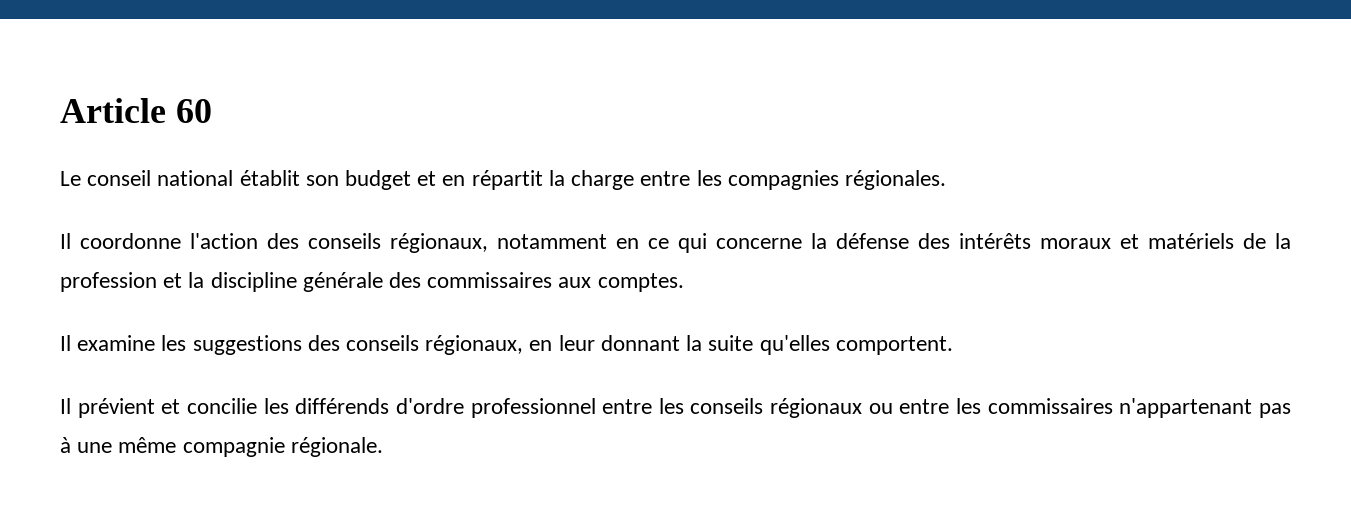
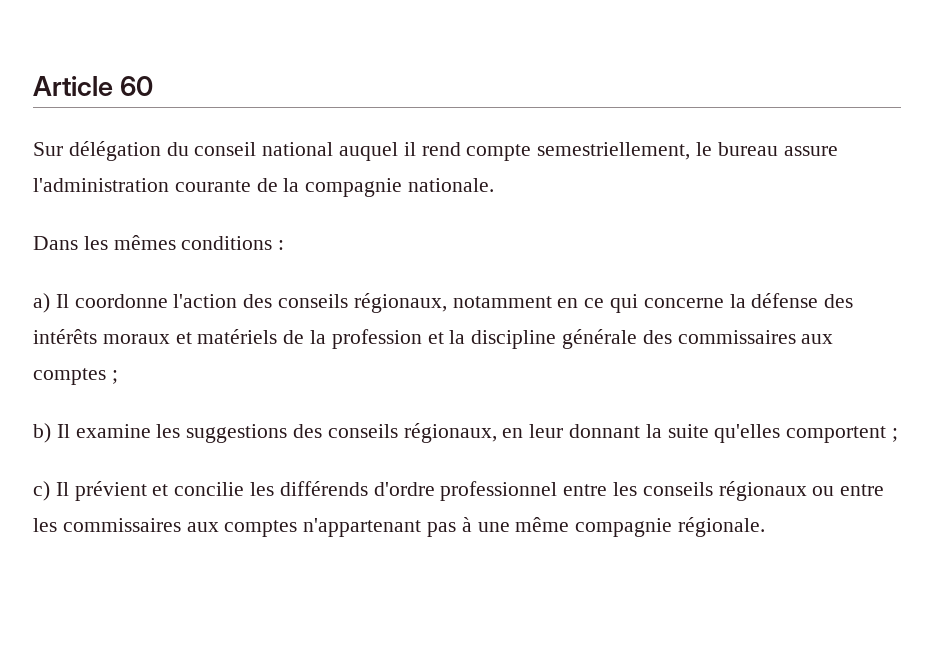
- Le conseil national établit son budget et en répartit la charge entre les compagnies régionales.
- Il coordonne l'action des conseils régionaux, notamment en ce qui concerne la défense des intérêts moraux et matériels de la profession et la discipline générale des commissaires aux comptes.
- Il examine les suggestions des conseils régionaux, en leur donnant la suite qu'elles comportent.
- Il prévient et concilie les différends d'ordre professionnel entre les conseils régionaux ou entre les commissaires n'appartenant pas à une même compagnie régionale.
+ Sur délégation du conseil national auquel il rend compte semestriellement, le bureau assure l'administration courante de la compagnie nationale.
+ Dans les mêmes conditions :
+ a) Il coordonne l'action des conseils régionaux, notamment en ce qui concerne la défense des intérêts moraux et matériels de la profession et la discipline générale des commissaires aux comptes ;
+ b) Il examine les suggestions des conseils régionaux, en leur donnant la suite qu'elles comportent ;
+ c) Il prévient et concilie les différends d'ordre professionnel entre les conseils régionaux ou entre les commissaires aux comptes n'appartenant pas à une même compagnie régionale.

